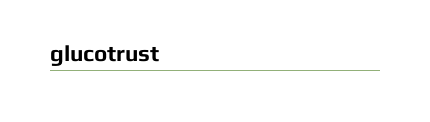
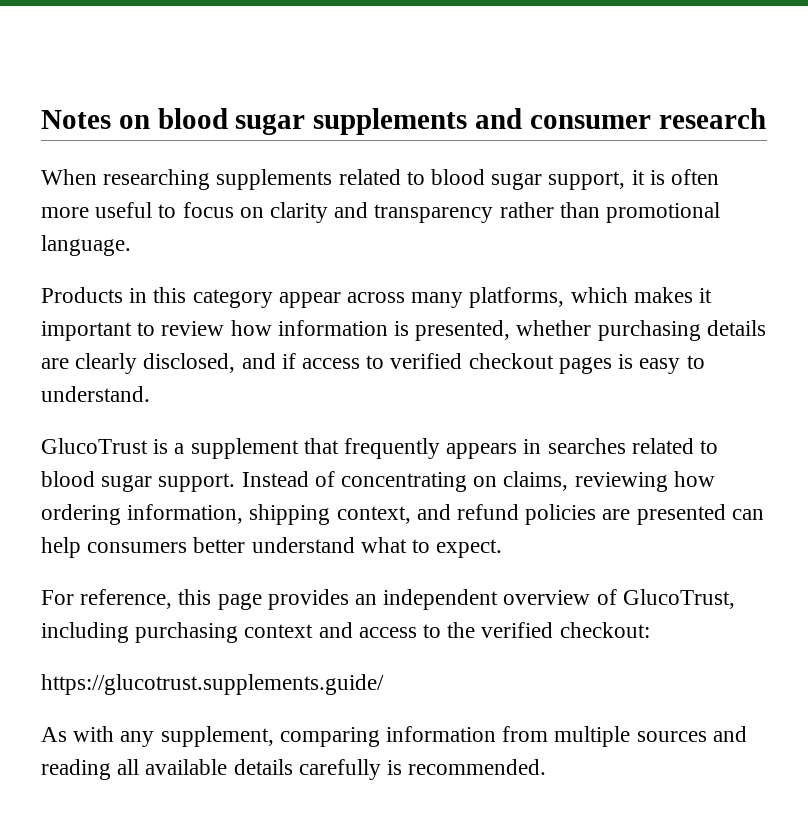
- glucotrust
+ Notes on blood sugar supplements and consumer research
+ When researching supplements related to blood sugar support, it is often more useful to focus on clarity and transparency rather than promotional language.
+ Products in this category appear across many platforms, which makes it important to review how information is presented, whether purchasing details are clearly disclosed, and if access to verified checkout pages is easy to understand.
+ GlucoTrust is a supplement that frequently appears in searches related to blood sugar support. Instead of concentrating on claims, reviewing how ordering information, shipping context, and refund policies are presented can help consumers better understand what to expect.
+ For reference, this page provides an independent overview of GlucoTrust, including purchasing context and access to the verified checkout:
+ https://glucotrust.supplements.guide/
+ As with any supplement, comparing information from multiple sources and reading all available details carefully is recommended.

